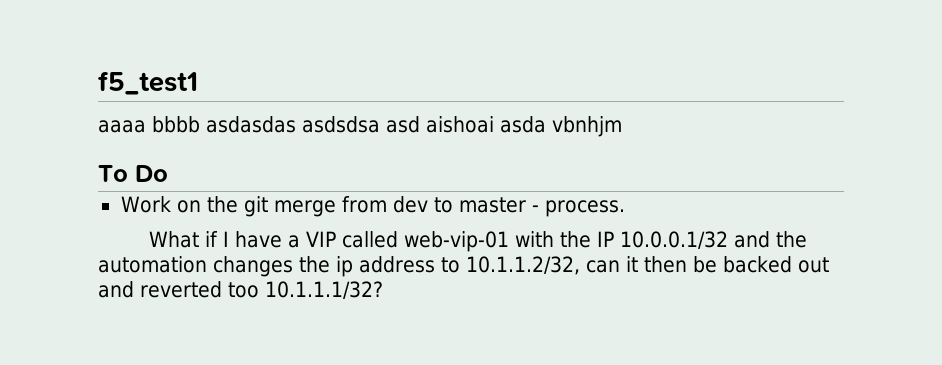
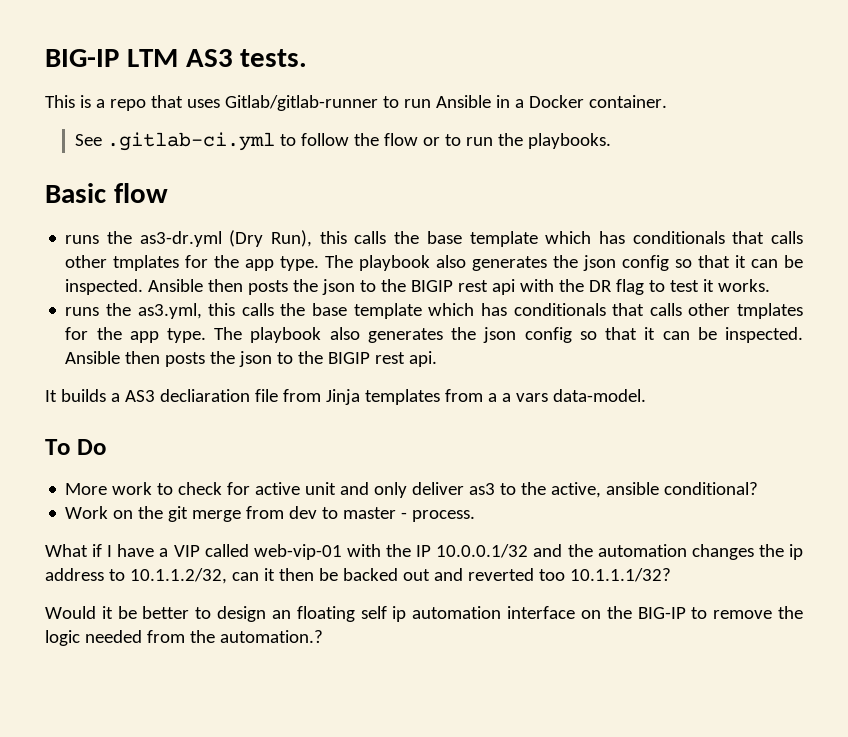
- f5_test1
- aaaa bbbb asdasdas asdsdsa asd aishoai asda vbnhjm
+ BIG-IP LTM AS3 tests.
+ This is a repo that uses Gitlab/gitlab-runner to run Ansible in a Docker container.
+ See .gitlab-ci.yml to follow the flow or to run the playbooks.
+ Basic flow
+ runs the as3-dr.yml (Dry Run), this calls the base template which has conditionals that calls other tmplates for the app type. The playbook also generates the json config so that it can be inspected. Ansible then posts the json to the BIGIP rest api with the DR flag to test it works.
+ runs the as3.yml, this calls the base template which has conditionals that calls other tmplates for the app type. The playbook also generates the json config so that it can be inspected. Ansible then posts the json to the BIGIP rest api.
+ It builds a AS3 decliaration file from Jinja templates from a a vars data-model.
  To Do
+ More work to check for active unit and only deliver as3 to the active, ansible conditional?
+ Would it be better to design an floating self ip automation interface on the BIG-IP to remove the logic needed from the automation.?

